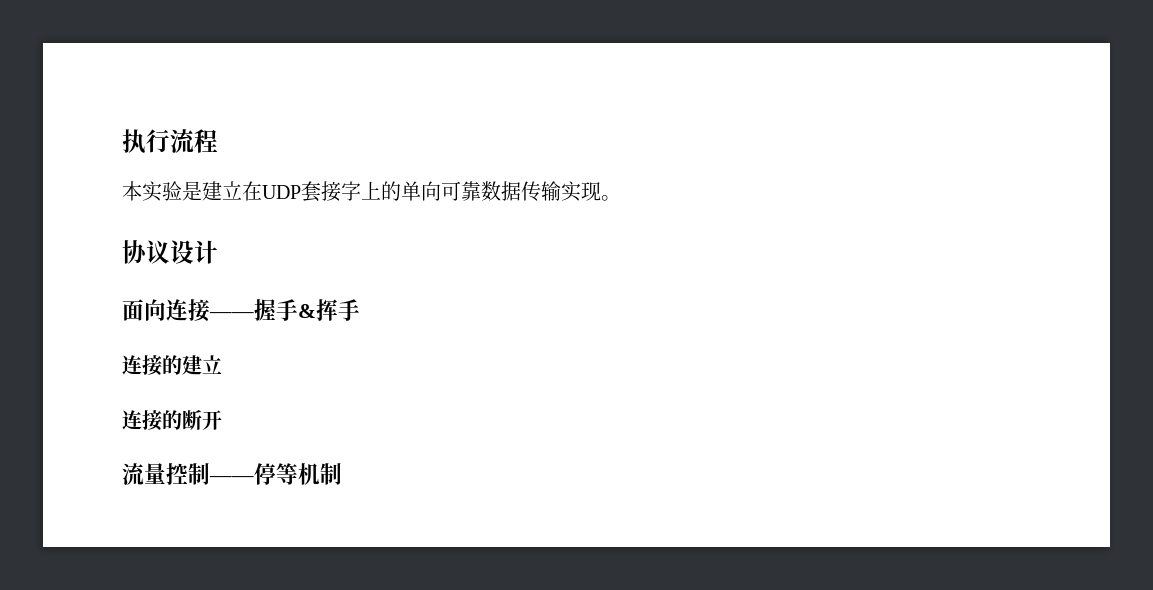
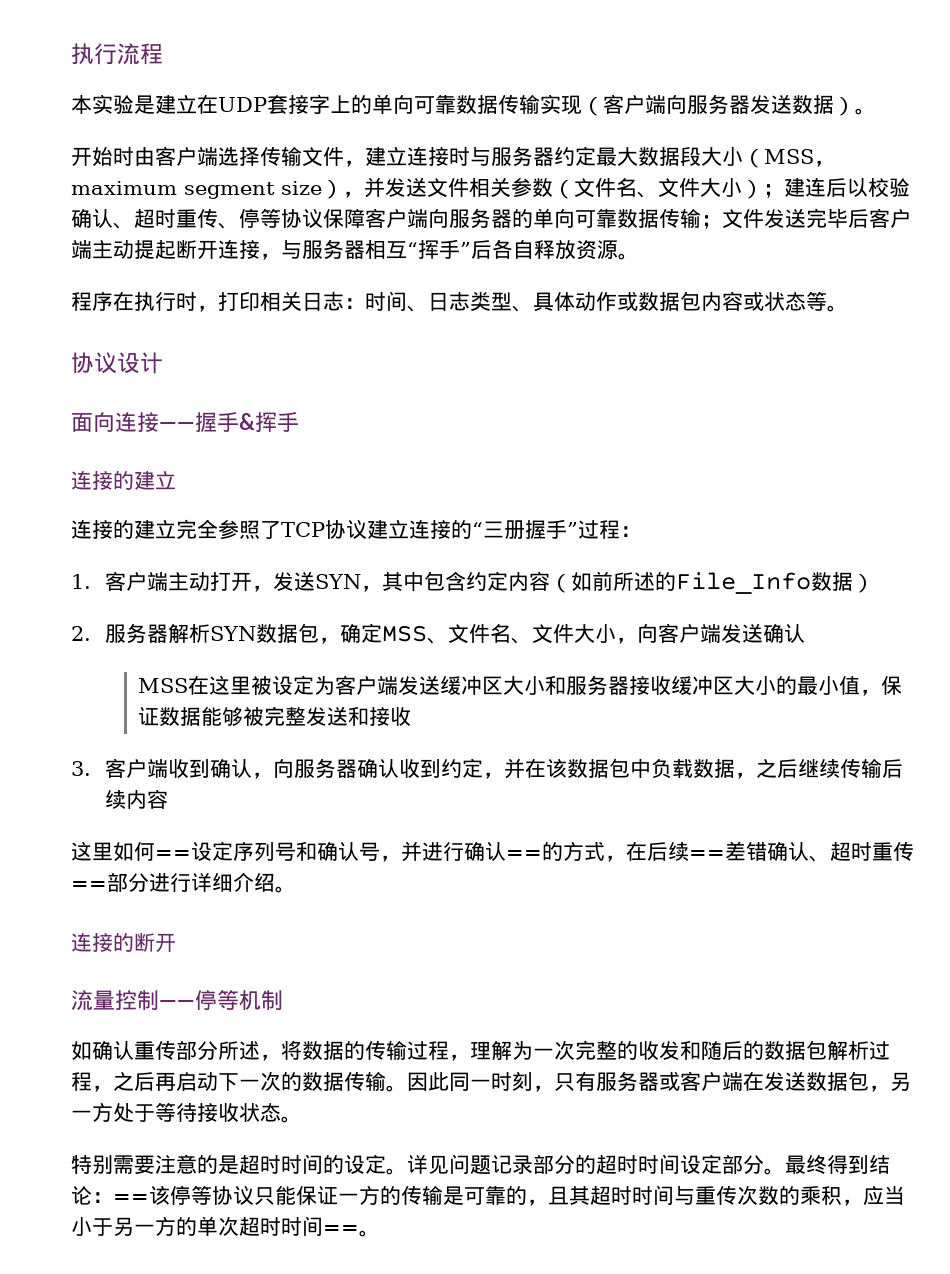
- 本实验是建立在UDP套接字上的单向可靠数据传输实现。
+ 本实验是建立在UDP套接字上的单向可靠数据传输实现（客户端向服务器发送数据）。
+ 开始时由客户端选择传输文件，建立连接时与服务器约定最大数据段大小（MSS，maximum segment size），并发送文件相关参数（文件名、文件大小）；建连后以校验确认、超时重传、停等协议保障客户端向服务器的单向可靠数据传输；文件发送完毕后客户端主动提起断开连接，与服务器相互“挥手”后各自释放资源。
+ 程序在执行时，打印相关日志：时间、日志类型、具体动作或数据包内容或状态等。
+ 连接的建立完全参照了TCP协议建立连接的“三册握手”过程：
+ 1.客户端主动打开，发送SYN，其中包含约定内容（如前所述的File_Info数据）
+ 2.服务器解析SYN数据包，确定MSS、文件名、文件大小，向客户端发送确认
+ MSS在这里被设定为客户端发送缓冲区大小和服务器接收缓冲区大小的最小值，保证数据能够被完整发送和接收
+ 3.客户端收到确认，向服务器确认收到约定，并在该数据包中负载数据，之后继续传输后续内容
+ 这里如何==设定序列号和确认号，并进行确认==的方式，在后续==差错确认、超时重传==部分进行详细介绍。
+ 如确认重传部分所述，将数据的传输过程，理解为一次完整的收发和随后的数据包解析过程，之后再启动下一次的数据传输。因此同一时刻，只有服务器或客户端在发送数据包，另一方处于等待接收状态。
+ 特别需要注意的是超时时间的设定。详见问题记录部分的超时时间设定部分。最终得到结论：==该停等协议只能保证一方的传输是可靠的，且其超时时间与重传次数的乘积，应当小于另一方的单次超时时间==。

